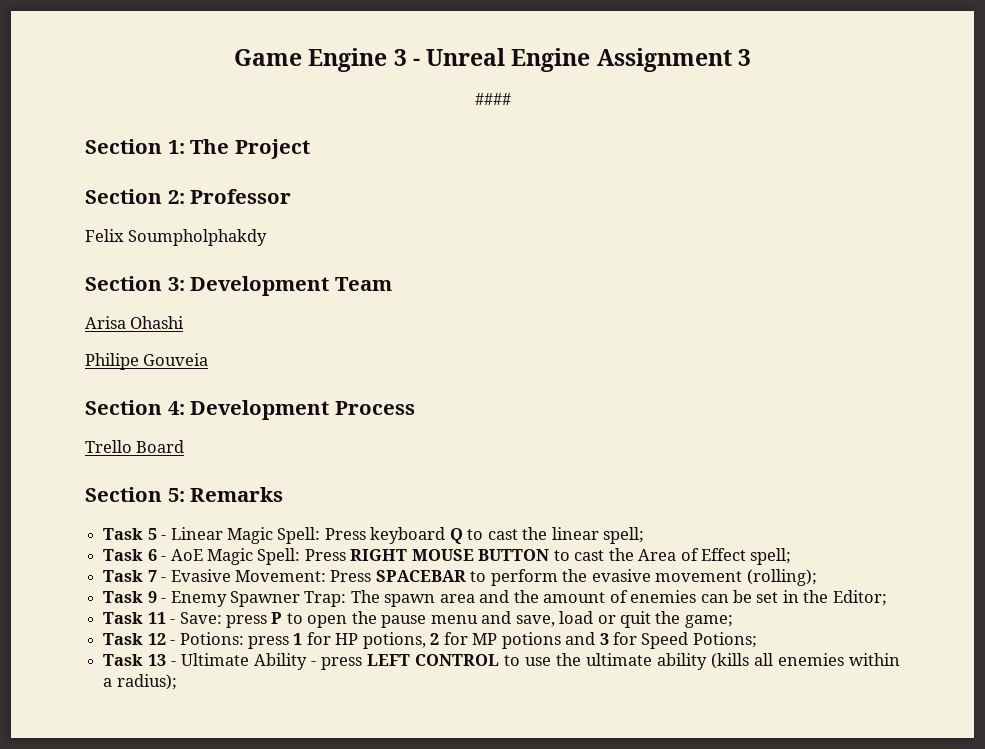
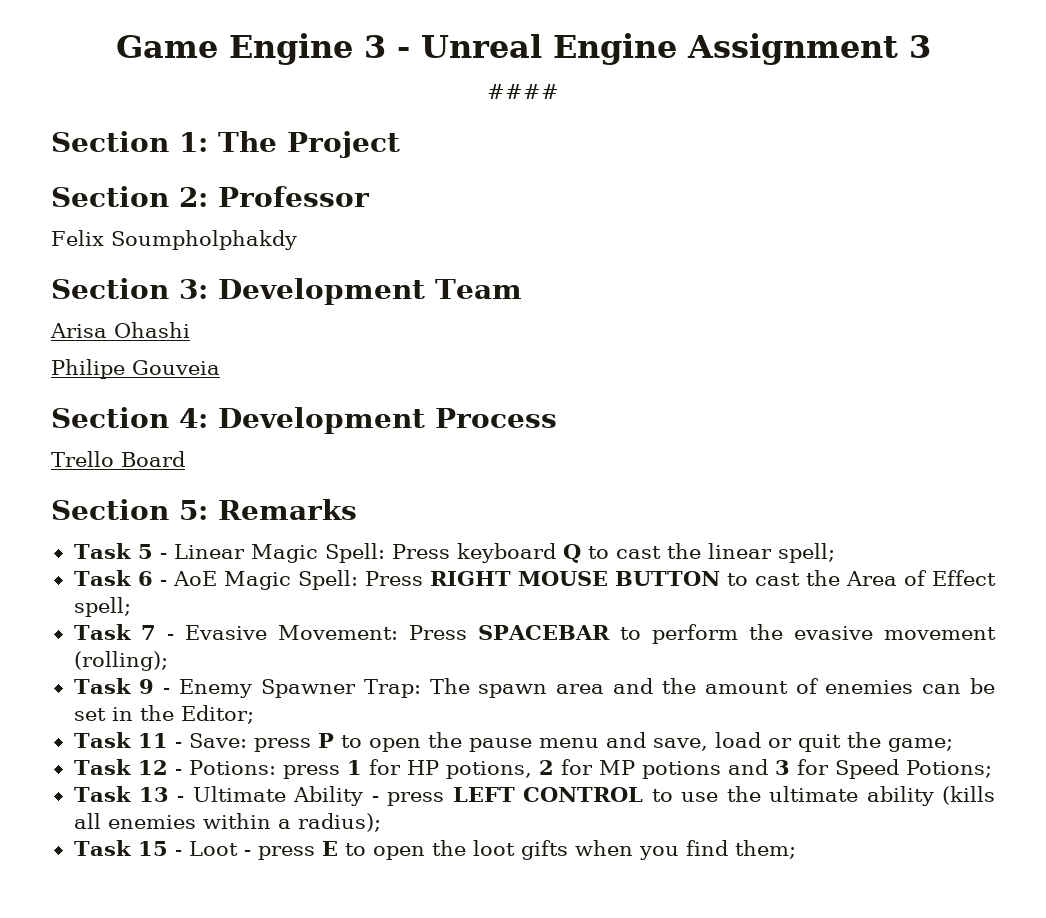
+ Task 15 - Loot - press E to open the loot gifts when you find them;

